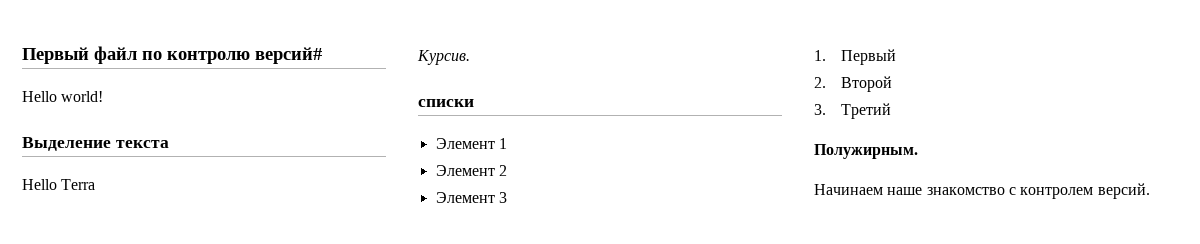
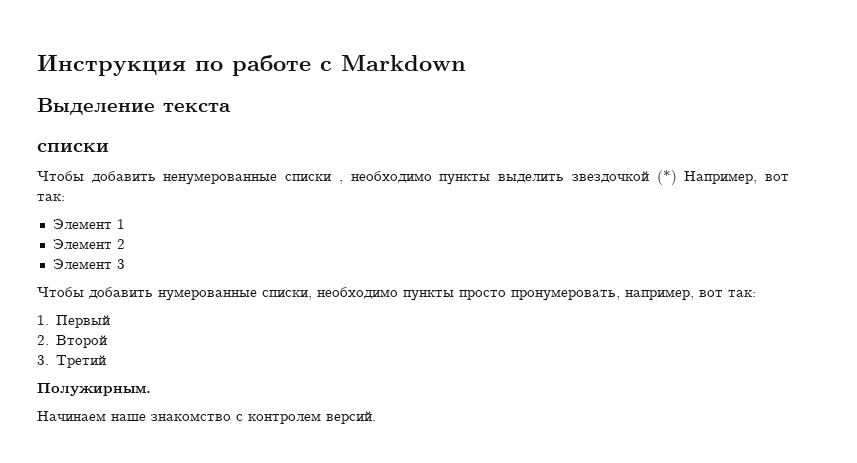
- Первый файл по контролю версий#
- Hello world!
+ Инструкция по работе с Markdown
  Выделение текста
- Hello Terra
- Курсив.
  списки
+ Чтобы добавить ненумерованные списки , необходимо пункты выделить звездочкой (*) Например, вот так:
+ Чтобы добавить нумерованные списки, необходимо пункты просто пронумеровать, например, вот так:

